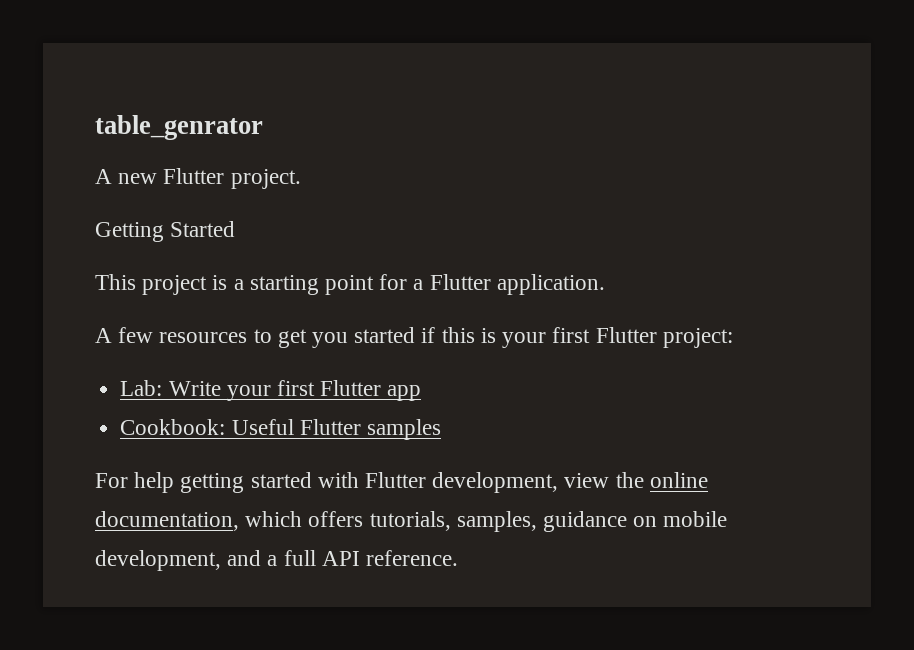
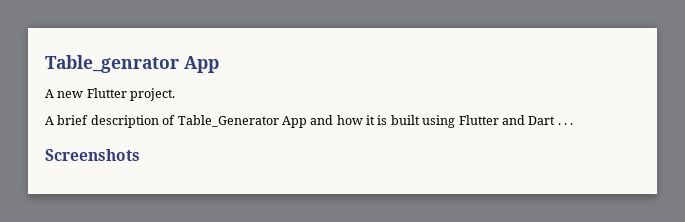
- table_genrator
+ Table_genrator App
- Getting Started
- This project is a starting point for a Flutter application.
- A few resources to get you started if this is your first Flutter project:
- Lab: Write your first Flutter app
- Cookbook: Useful Flutter samples
- For help getting started with Flutter development, view the online documentation, which offers tutorials, samples, guidance on mobile development, and a full API reference.
+ A brief description of Table_Generator App and how it is built using Flutter and Dart . . .
+ Screenshots

